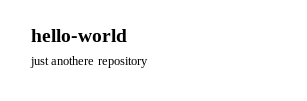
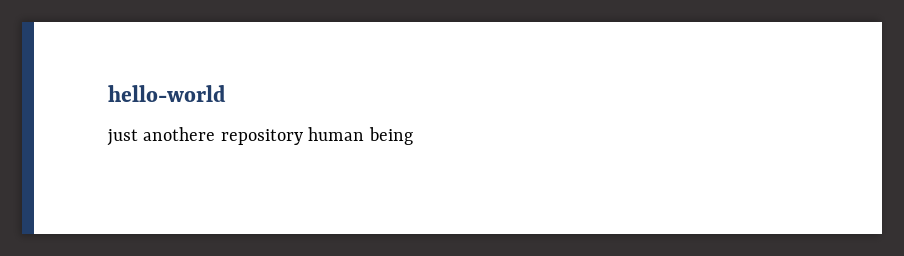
- just anothere repository
+ just anothere repository human being

